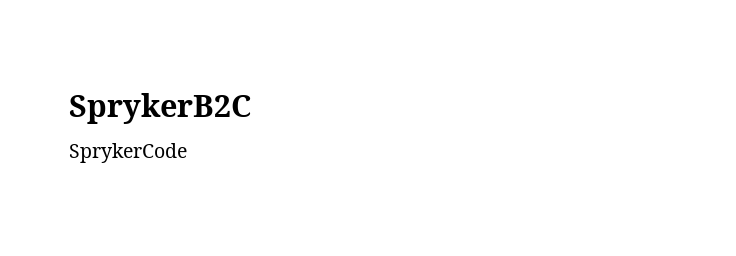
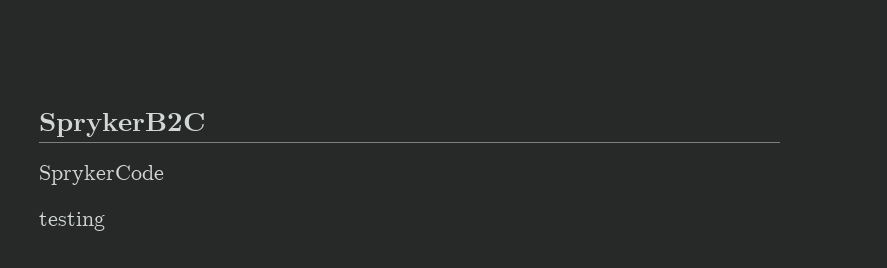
+ testing

